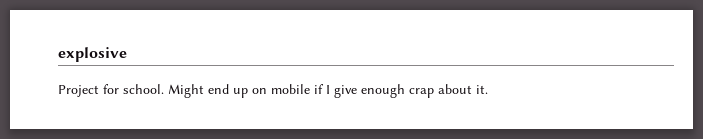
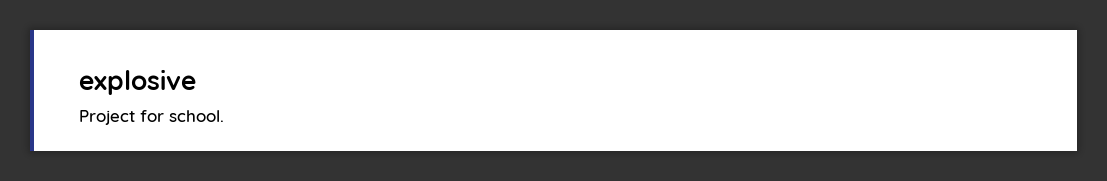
- Might end up on mobile if I give enough crap about it.

